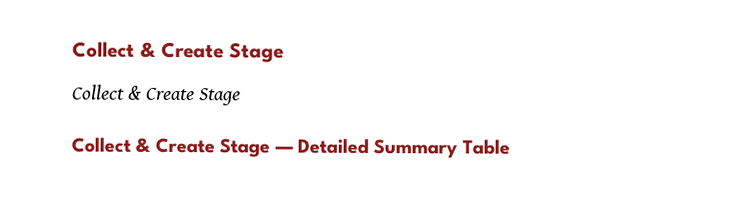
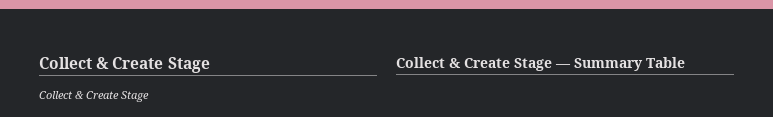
- Collect & Create Stage — Detailed Summary Table
+ Collect & Create Stage — Summary Table

